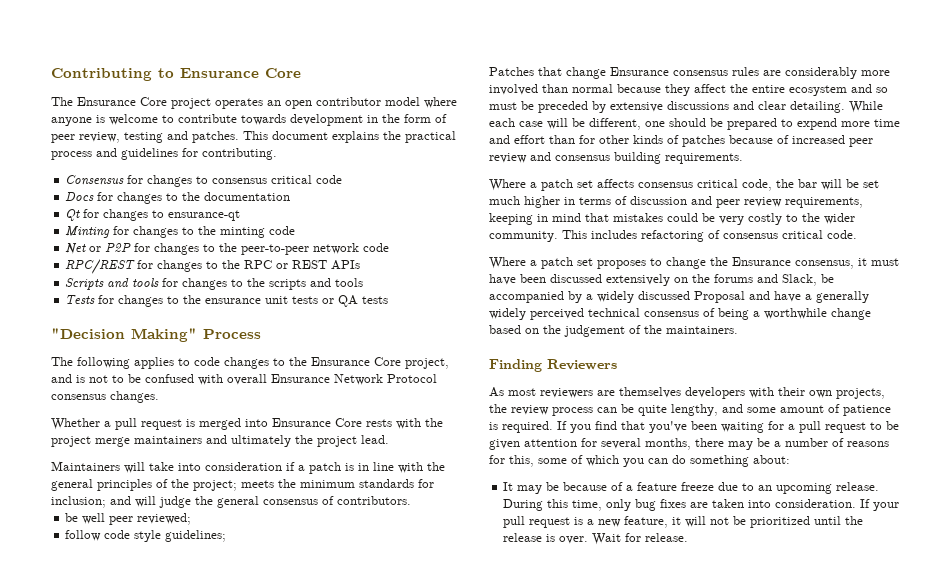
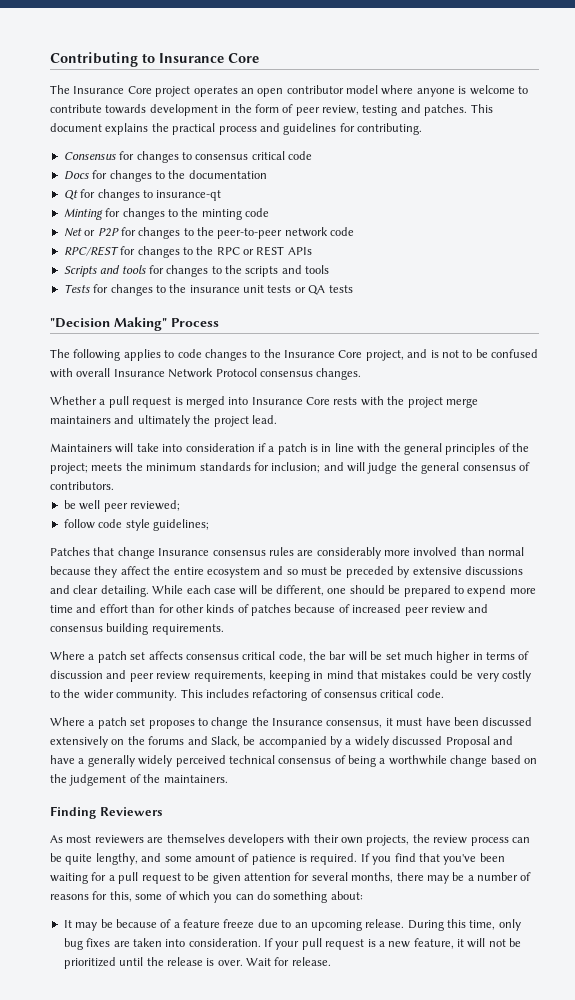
- Contributing to Ensurance Core
+ Contributing to Insurance Core
- The Ensurance Core project operates an open contributor model where anyone is welcome to contribute towards development in the form of peer review, testing and patches.
+ The Insurance Core project operates an open contributor model where anyone is welcome to contribute towards development in the form of peer review, testing and patches.
- Qt for changes to ensurance-qt
+ Qt for changes to insurance-qt
- Tests for changes to the ensurance unit tests or QA tests
+ Tests for changes to the insurance unit tests or QA tests
- The following applies to code changes to the Ensurance Core project, and is not to be confused with overall Ensurance Network Protocol consensus changes.
+ The following applies to code changes to the Insurance Core project, and is not to be confused with overall Insurance Network Protocol consensus changes.
- Whether a pull request is merged into Ensurance Core rests with the project merge maintainers and ultimately the project lead.
+ Whether a pull request is merged into Insurance Core rests with the project merge maintainers and ultimately the project lead.
- Patches that change Ensurance consensus rules are considerably more involved than normal because they affect the entire ecosystem and so must be preceded by extensive discussions and clear detailing.
+ Patches that change Insurance consensus rules are considerably more involved than normal because they affect the entire ecosystem and so must be preceded by extensive discussions and clear detailing.
- Where a patch set proposes to change the Ensurance consensus, it must have been discussed extensively on the forums and Slack, be accompanied by a widely discussed Proposal and have a generally widely perceived technical consensus of being a worthwhile change based on the judgement of the maintainers.
+ Where a patch set proposes to change the Insurance consensus, it must have been discussed extensively on the forums and Slack, be accompanied by a widely discussed Proposal and have a generally widely perceived technical consensus of being a worthwhile change based on the judgement of the maintainers.

